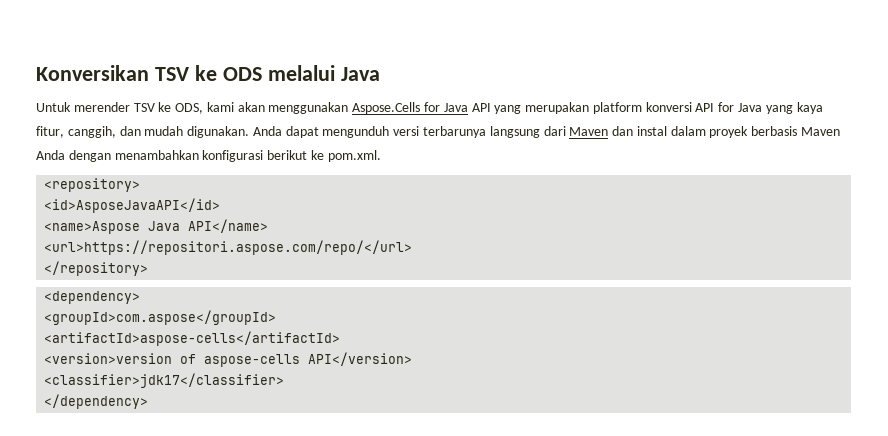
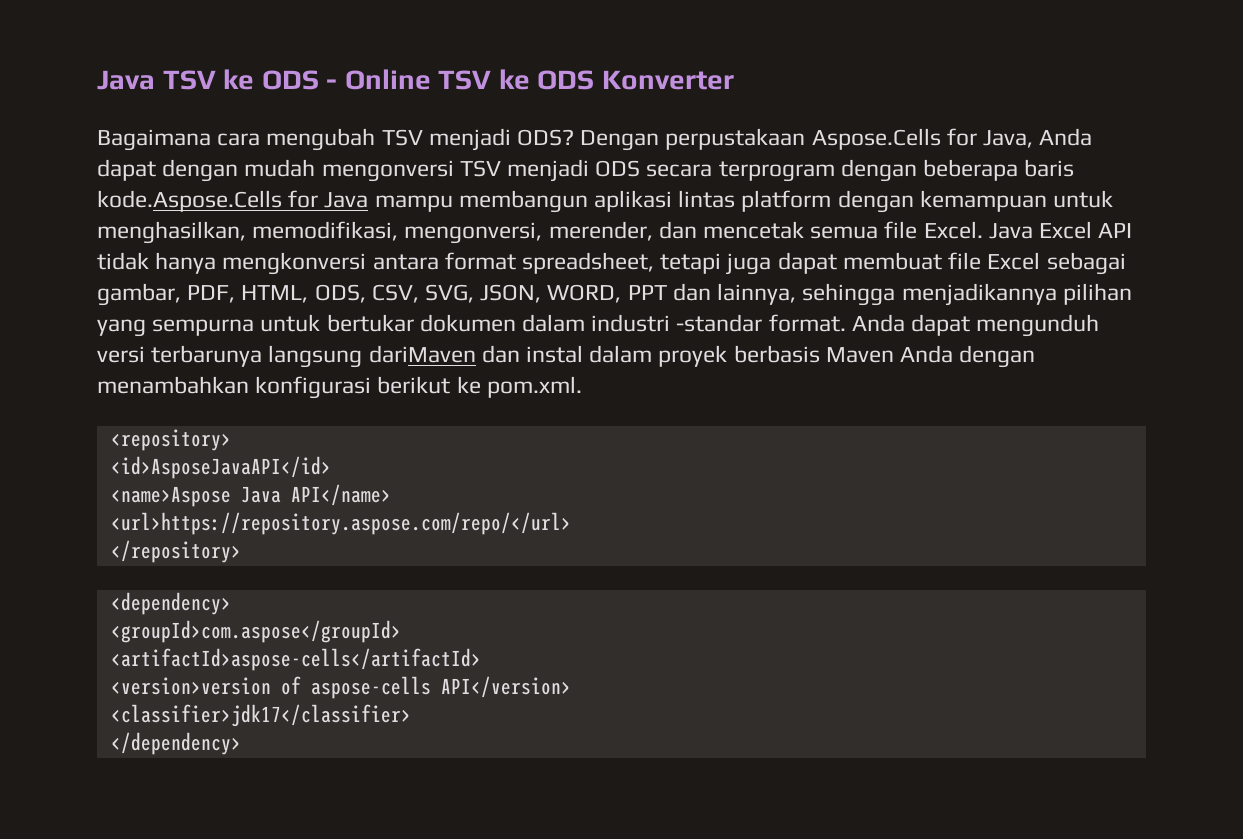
- Konversikan TSV ke ODS melalui Java
- Untuk merender TSV ke ODS, kami akan menggunakan Aspose.Cells for Java API yang merupakan platform konversi API for Java yang kaya fitur, canggih, dan mudah digunakan.
+ Java TSV ke ODS - Online TSV ke ODS Konverter
+ Bagaimana cara mengubah TSV menjadi ODS? Dengan perpustakaan Aspose.Cells for Java, Anda dapat dengan mudah mengonversi TSV menjadi ODS secara terprogram dengan beberapa baris kode.Aspose.Cells for Java mampu membangun aplikasi lintas platform dengan kemampuan untuk menghasilkan, memodifikasi, mengonversi, merender, dan mencetak semua file Excel. Java Excel API tidak hanya mengkonversi antara format spreadsheet, tetapi juga dapat membuat file Excel sebagai gambar, PDF, HTML, ODS, CSV, SVG, JSON, WORD, PPT dan lainnya, sehingga menjadikannya pilihan yang sempurna untuk bertukar dokumen dalam industri -standar format.
- Anda dapat mengunduh versi terbarunya langsung dari Maven dan instal dalam proyek berbasis Maven Anda dengan menambahkan konfigurasi berikut ke pom.xml.
+ Anda dapat mengunduh versi terbarunya langsung dariMaven dan instal dalam proyek berbasis Maven Anda dengan menambahkan konfigurasi berikut ke pom.xml.
- <url>https://repositori.aspose.com/repo/</url>
+ <url>https://repository.aspose.com/repo/</url>

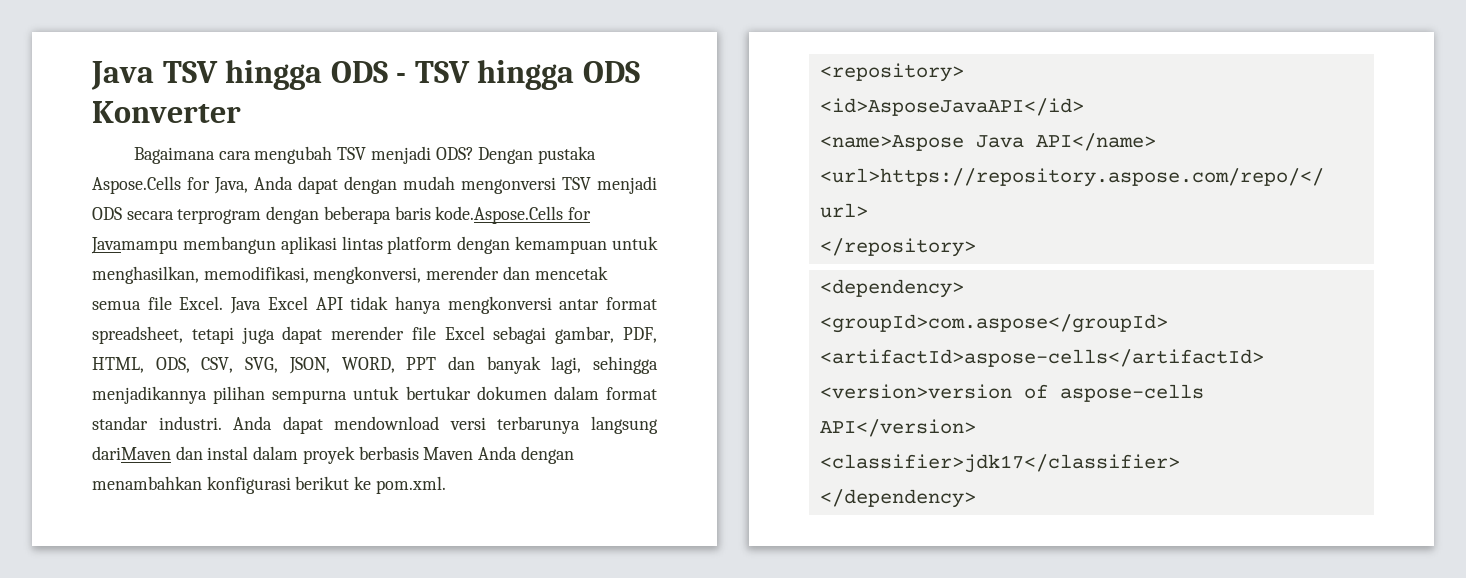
- Java TSV ke ODS - Online TSV ke ODS Konverter
+ Java TSV hingga ODS - TSV hingga ODS Konverter
- Dengan perpustakaan Aspose.Cells for Java, Anda dapat dengan mudah mengonversi TSV menjadi ODS secara terprogram dengan beberapa baris kode.Aspose.Cells for Java mampu membangun aplikasi lintas platform dengan kemampuan untuk menghasilkan, memodifikasi, mengonversi, merender, dan mencetak semua file Excel.
+ Dengan pustaka Aspose.Cells for Java, Anda dapat dengan mudah mengonversi TSV menjadi ODS secara terprogram dengan beberapa baris kode.Aspose.Cells for Javamampu membangun aplikasi lintas platform dengan kemampuan untuk menghasilkan, memodifikasi, mengkonversi, merender dan mencetak semua file Excel.
- Java Excel API tidak hanya mengkonversi antara format spreadsheet, tetapi juga dapat membuat file Excel sebagai gambar, PDF, HTML, ODS, CSV, SVG, JSON, WORD, PPT dan lainnya, sehingga menjadikannya pilihan yang sempurna untuk bertukar dokumen dalam industri -standar format. Anda dapat mengunduh versi terbarunya langsung dariMaven dan instal dalam proyek berbasis Maven Anda dengan menambahkan konfigurasi berikut ke pom.xml.
+ Java Excel API tidak hanya mengkonversi antar format spreadsheet, tetapi juga dapat merender file Excel sebagai gambar, PDF, HTML, ODS, CSV, SVG, JSON, WORD, PPT dan banyak lagi, sehingga menjadikannya pilihan sempurna untuk bertukar dokumen dalam format standar industri. Anda dapat mendownload versi terbarunya langsung dariMaven dan instal dalam proyek berbasis Maven Anda dengan menambahkan konfigurasi berikut ke pom.xml.

